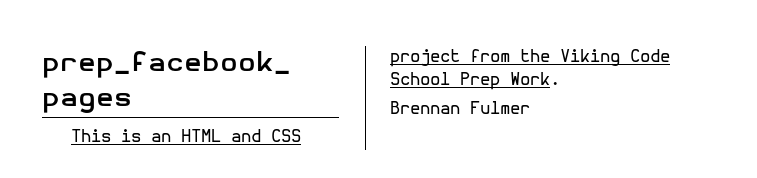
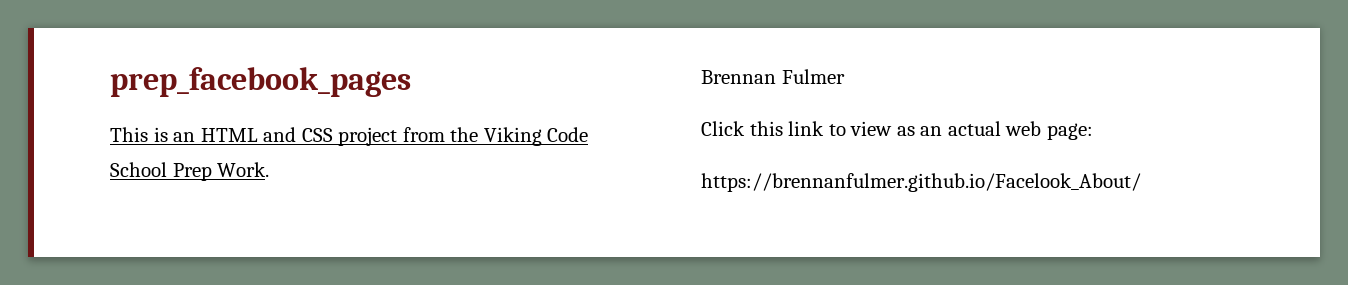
+ Click this link to view as an actual web page:
+ https://brennanfulmer.github.io/Facelook_About/

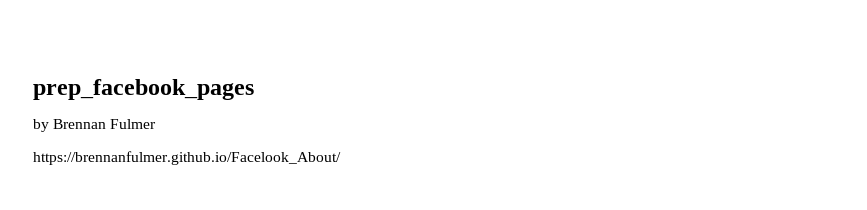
- This is an HTML and CSS project from the Viking Code School Prep Work.
- Brennan Fulmer
- Click this link to view as an actual web page:
+ by Brennan Fulmer

